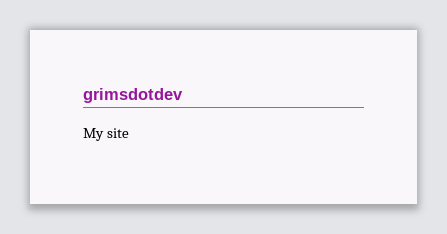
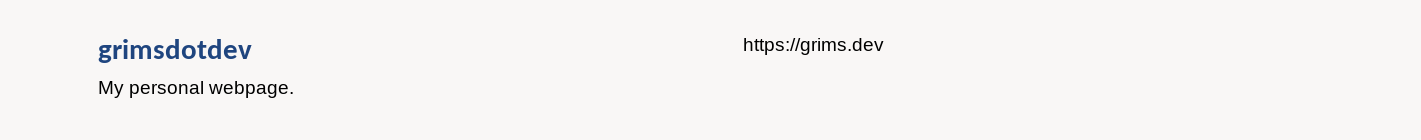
- My site
+ My personal webpage.
+ https://grims.dev

